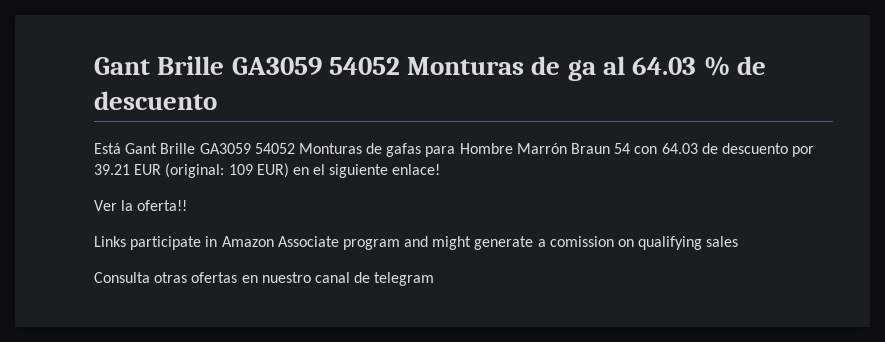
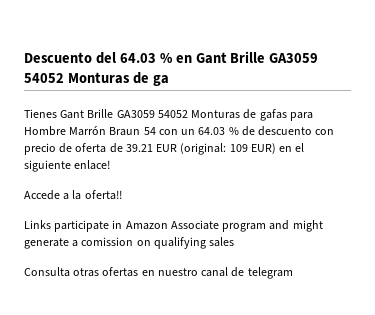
- Gant Brille GA3059 54052 Monturas de ga al 64.03 % de descuento
- Está Gant Brille GA3059 54052 Monturas de gafas para Hombre Marrón Braun 54 con 64.03 de descuento por 39.21 EUR (original: 109 EUR) en el siguiente enlace!
+ Descuento del 64.03 % en Gant Brille GA3059 54052 Monturas de ga
+ Tienes Gant Brille GA3059 54052 Monturas de gafas para Hombre Marrón Braun 54 con un 64.03 % de descuento con precio de oferta de 39.21 EUR (original: 109 EUR) en el siguiente enlace!
- Ver la oferta!!
+ Accede a la oferta!!

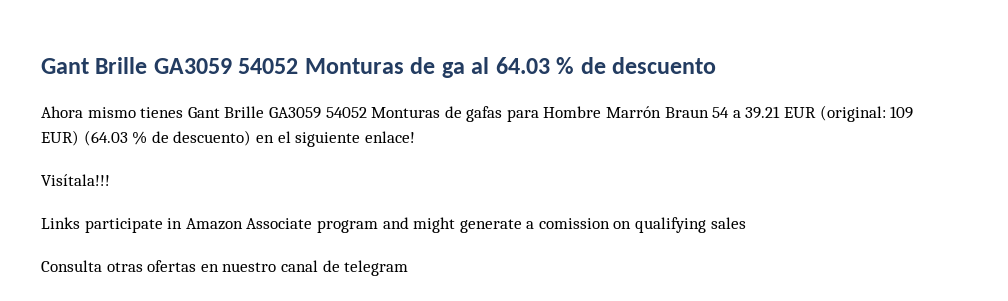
- Descuento del 64.03 % en Gant Brille GA3059 54052 Monturas de ga
- Tienes Gant Brille GA3059 54052 Monturas de gafas para Hombre Marrón Braun 54 con un 64.03 % de descuento con precio de oferta de 39.21 EUR (original: 109 EUR) en el siguiente enlace!
+ Gant Brille GA3059 54052 Monturas de ga al 64.03 % de descuento
+ Ahora mismo tienes Gant Brille GA3059 54052 Monturas de gafas para Hombre Marrón Braun 54 a 39.21 EUR (original: 109 EUR) (64.03 % de descuento) en el siguiente enlace!
- Accede a la oferta!!
+ Visítala!!!

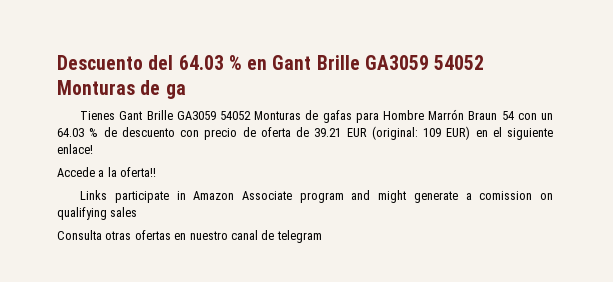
- Gant Brille GA3059 54052 Monturas de ga al 64.03 % de descuento
- Ahora mismo tienes Gant Brille GA3059 54052 Monturas de gafas para Hombre Marrón Braun 54 a 39.21 EUR (original: 109 EUR) (64.03 % de descuento) en el siguiente enlace!
+ Descuento del 64.03 % en Gant Brille GA3059 54052 Monturas de ga
+ Tienes Gant Brille GA3059 54052 Monturas de gafas para Hombre Marrón Braun 54 con un 64.03 % de descuento con precio de oferta de 39.21 EUR (original: 109 EUR) en el siguiente enlace!
- Visítala!!!
+ Accede a la oferta!!

